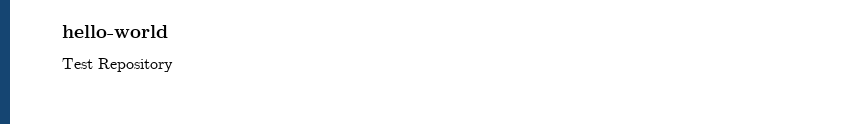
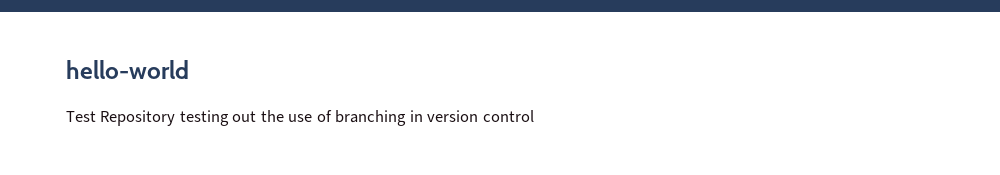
- Test Repository
+ Test Repository testing out the use of branching in version control

